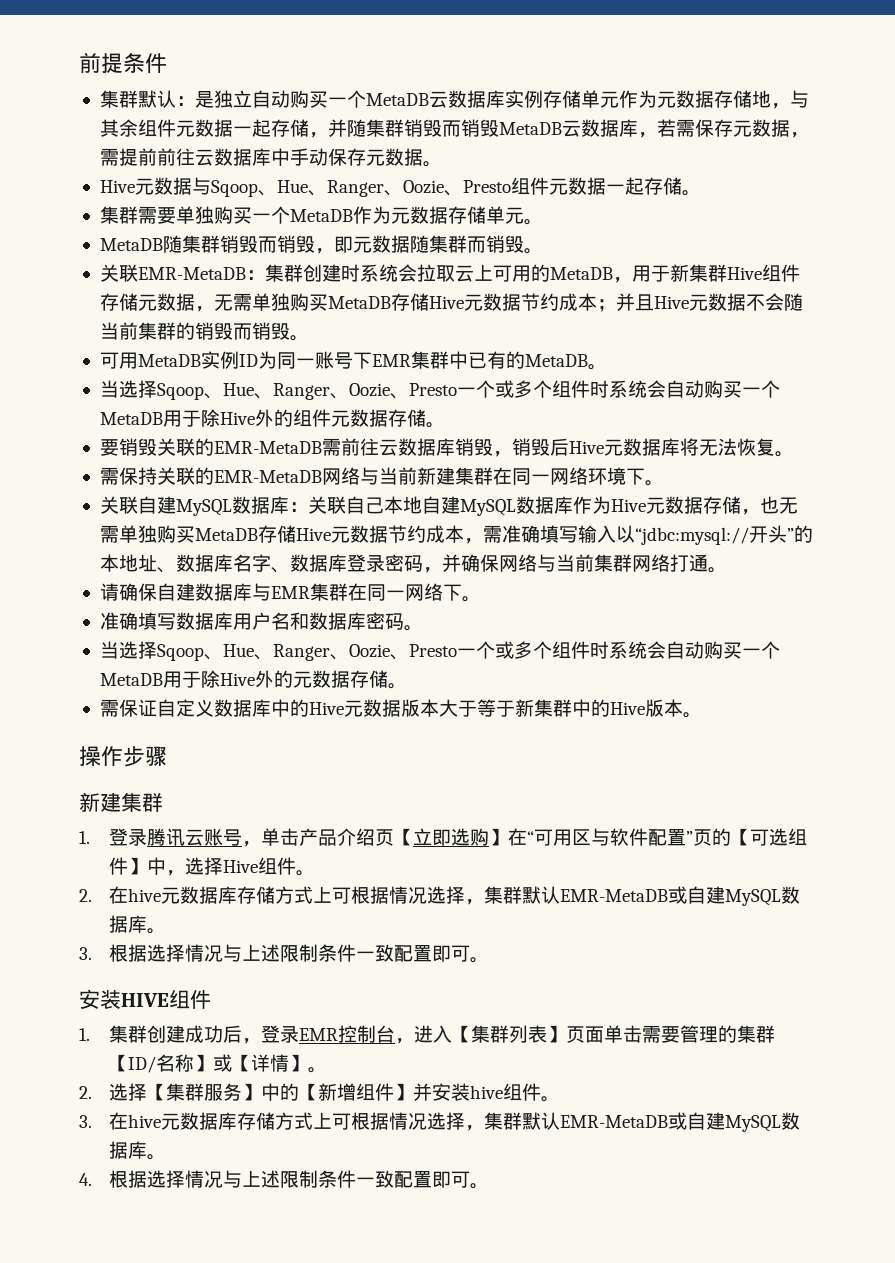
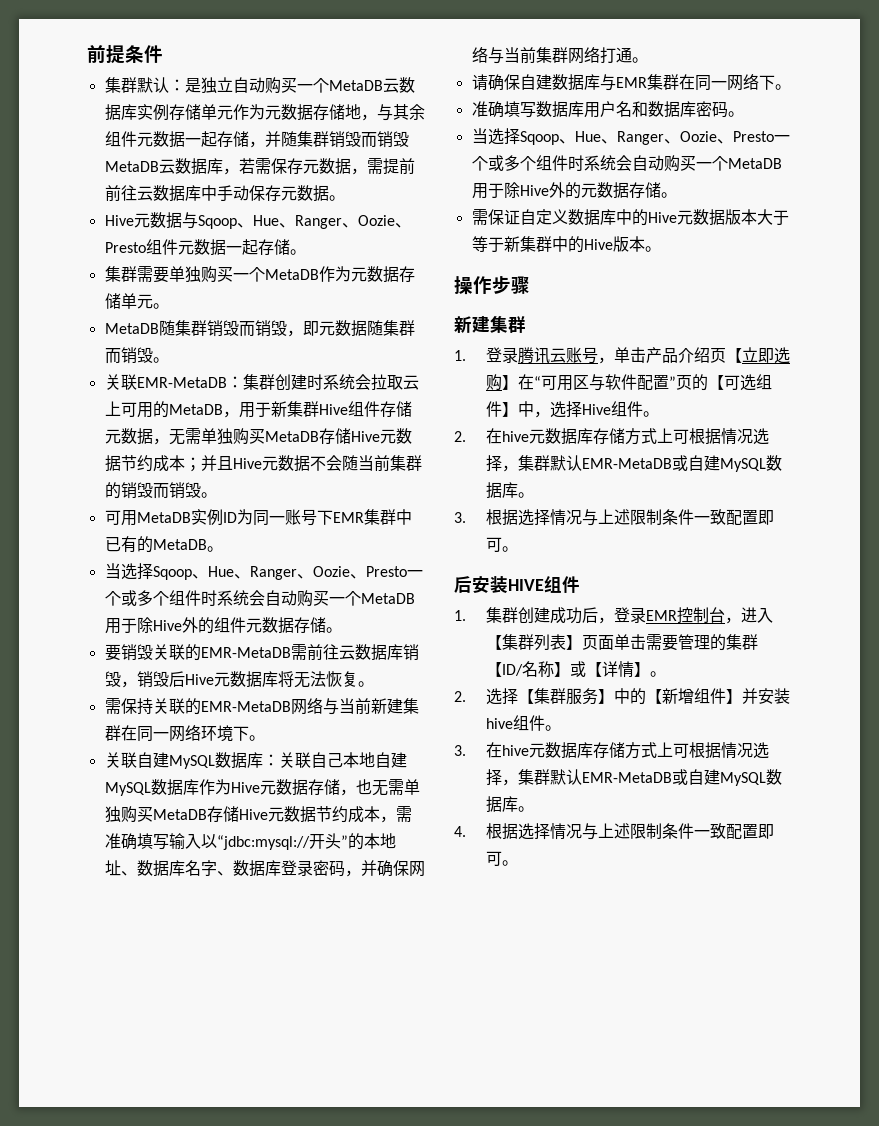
- 安装HIVE组件
+ 后安装HIVE组件

